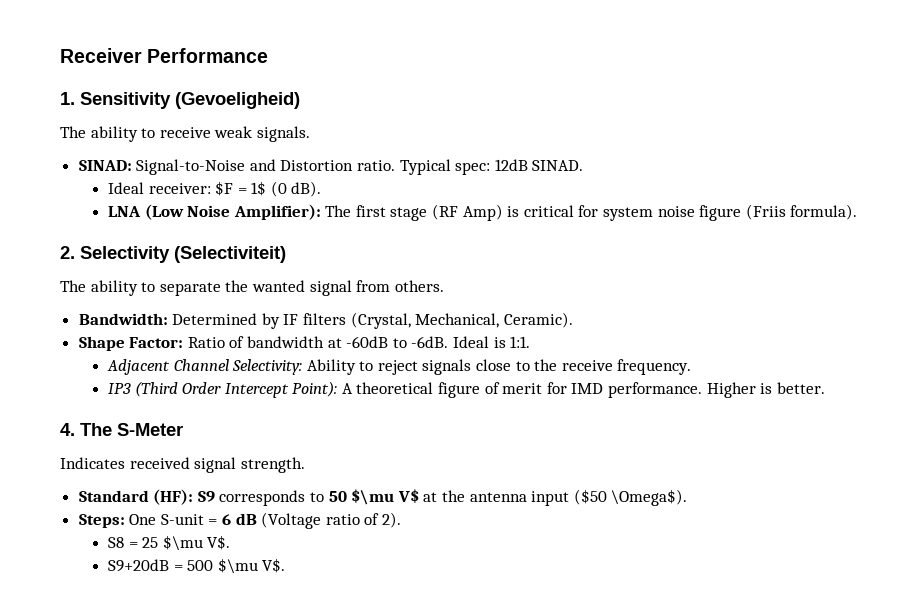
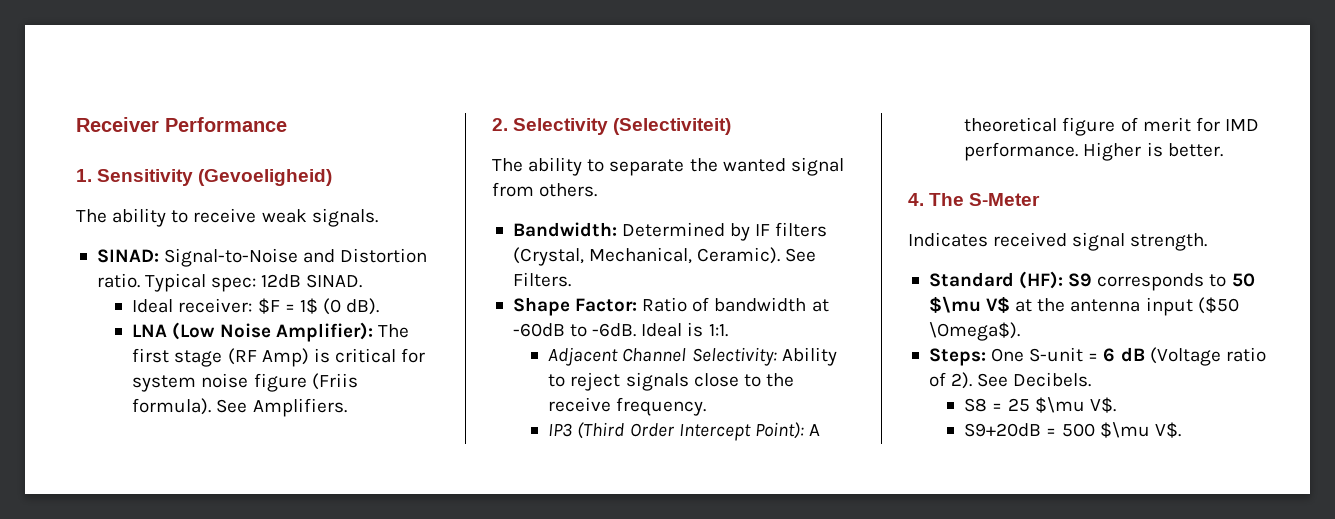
+ See Amplifiers.
+ See Filters.
+ See Decibels.

